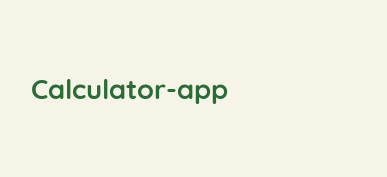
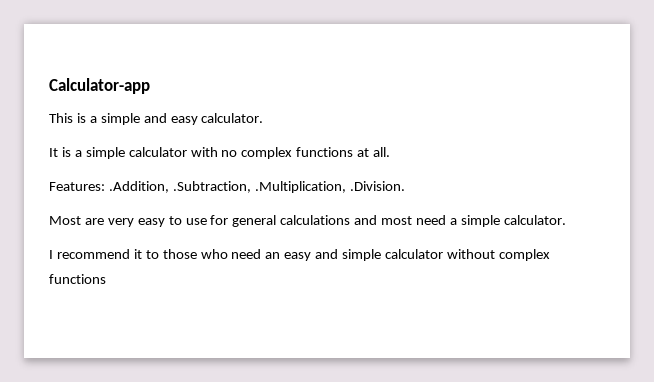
+ This is a simple and easy calculator.
+ It is a simple calculator with no complex functions at all.
+ Features: .Addition, .Subtraction, .Multiplication, .Division.
+ Most are very easy to use for general calculations and most need a simple calculator.
+ I recommend it to those who need an easy and simple calculator without complex functions

